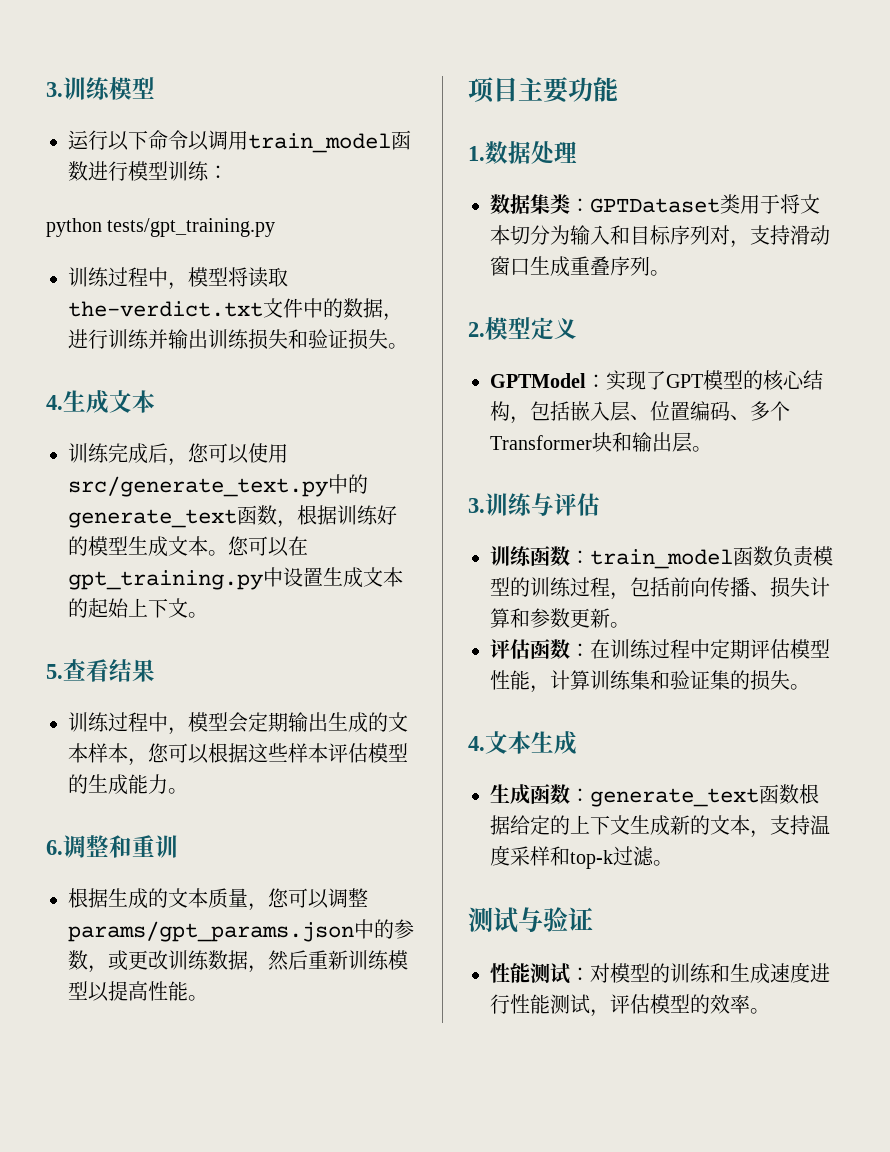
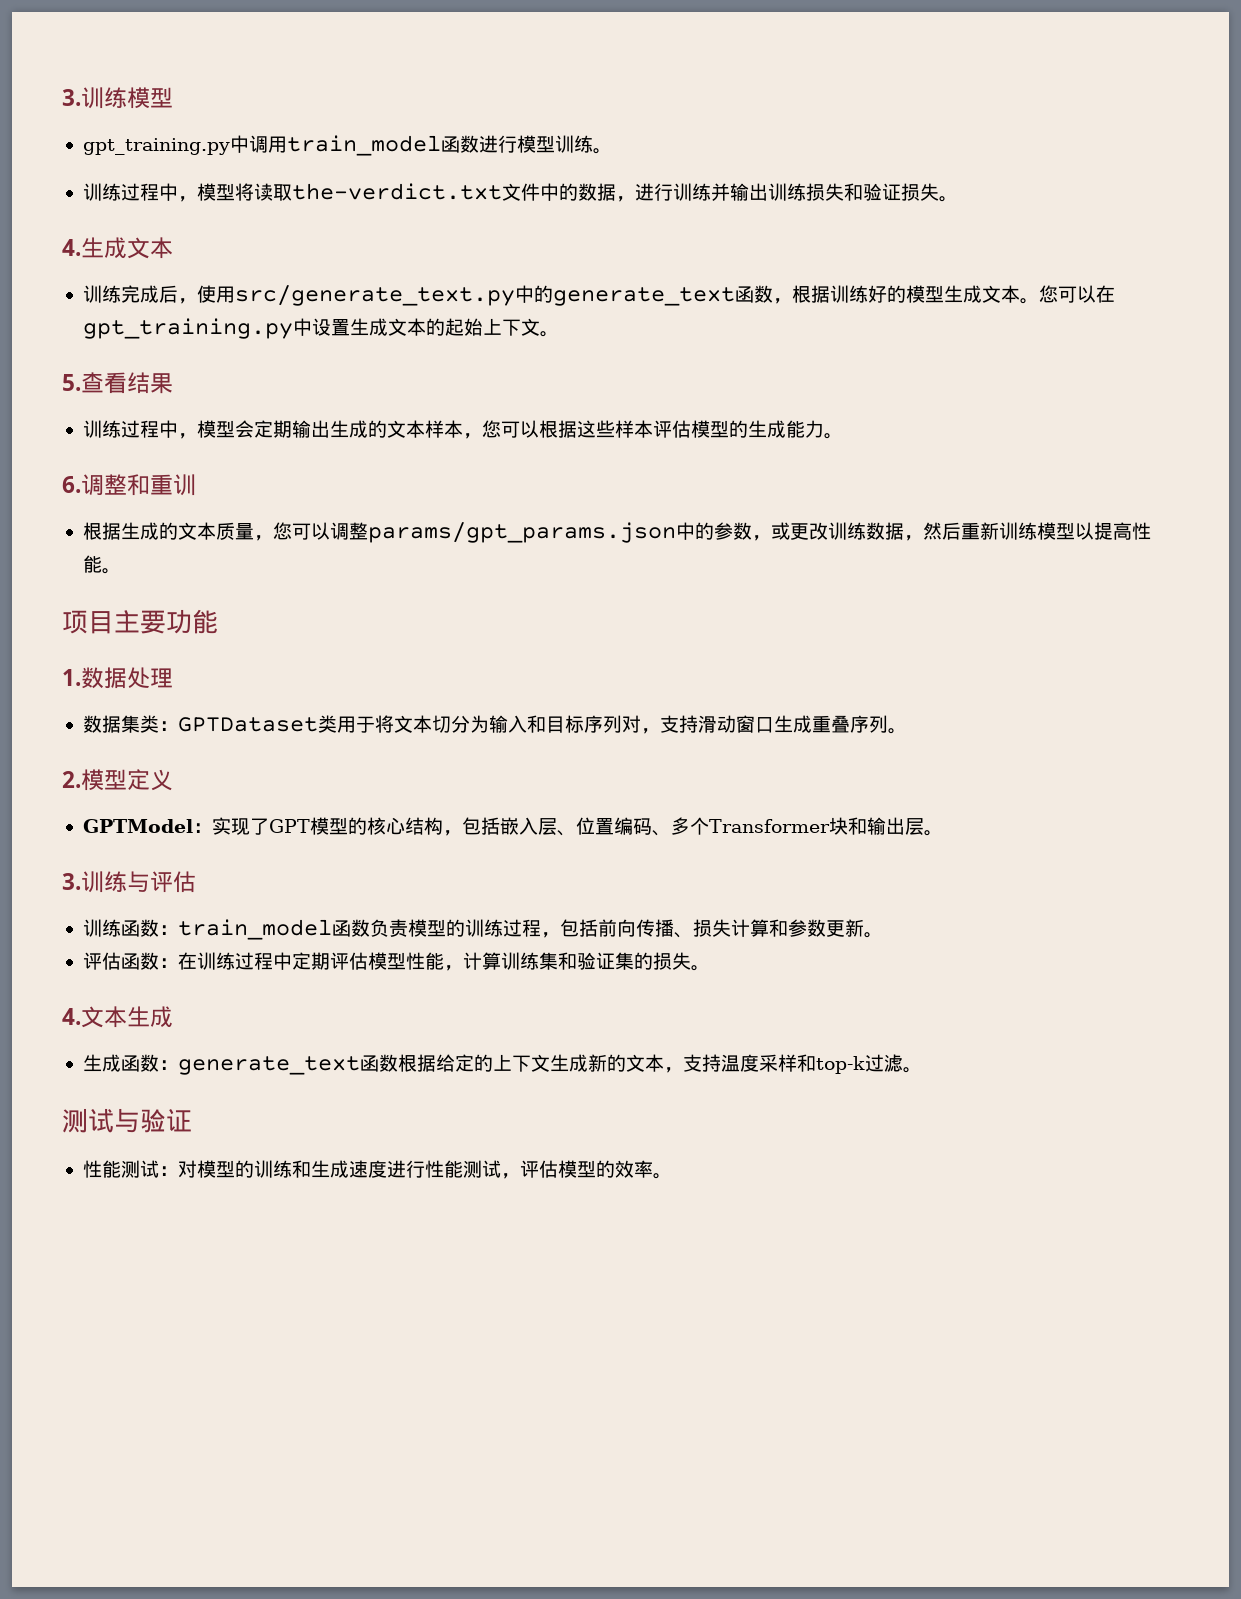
- 运行以下命令以调用train_model函数进行模型训练：
- python tests/gpt_training.py
+ gpt_training.py中调用train_model函数进行模型训练。
- 训练完成后，您可以使用src/generate_text.py中的generate_text函数，根据训练好的模型生成文本。
+ 训练完成后，使用src/generate_text.py中的generate_text函数，根据训练好的模型生成文本。

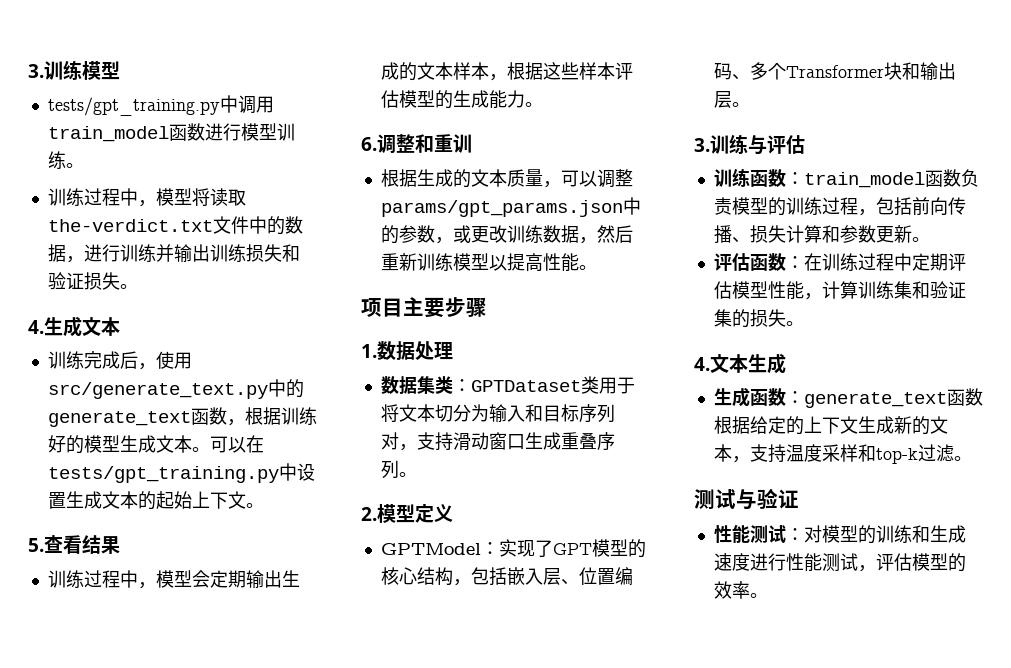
- gpt_training.py中调用train_model函数进行模型训练。
+ tests/gpt_training.py中调用train_model函数进行模型训练。
- 您可以在gpt_training.py中设置生成文本的起始上下文。
+ 可以在tests/gpt_training.py中设置生成文本的起始上下文。
- 训练过程中，模型会定期输出生成的文本样本，您可以根据这些样本评估模型的生成能力。
+ 训练过程中，模型会定期输出生成的文本样本，根据这些样本评估模型的生成能力。
- 根据生成的文本质量，您可以调整params/gpt_params.json中的参数，或更改训练数据，然后重新训练模型以提高性能。
+ 根据生成的文本质量，可以调整params/gpt_params.json中的参数，或更改训练数据，然后重新训练模型以提高性能。
- 项目主要功能
+ 项目主要步骤

